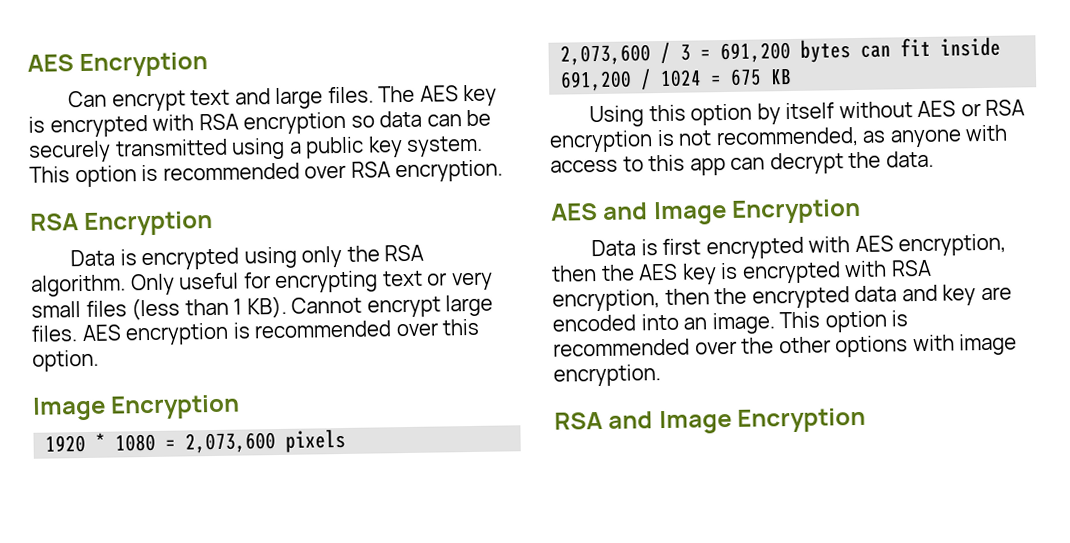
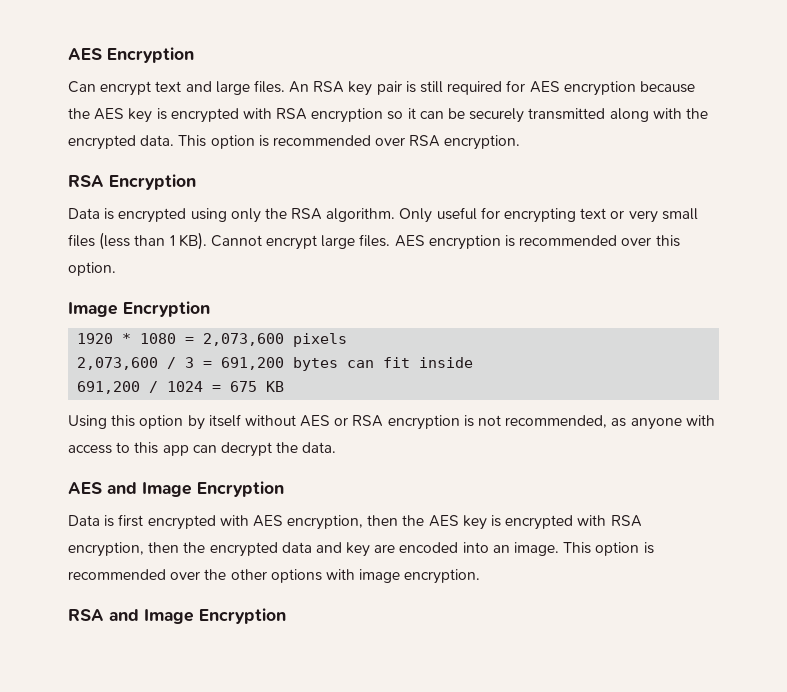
- The AES key is encrypted with RSA encryption so data can be securely transmitted using a public key system.
+ An RSA key pair is still required for AES encryption because the AES key is encrypted with RSA encryption so it can be securely transmitted along with the encrypted data.

